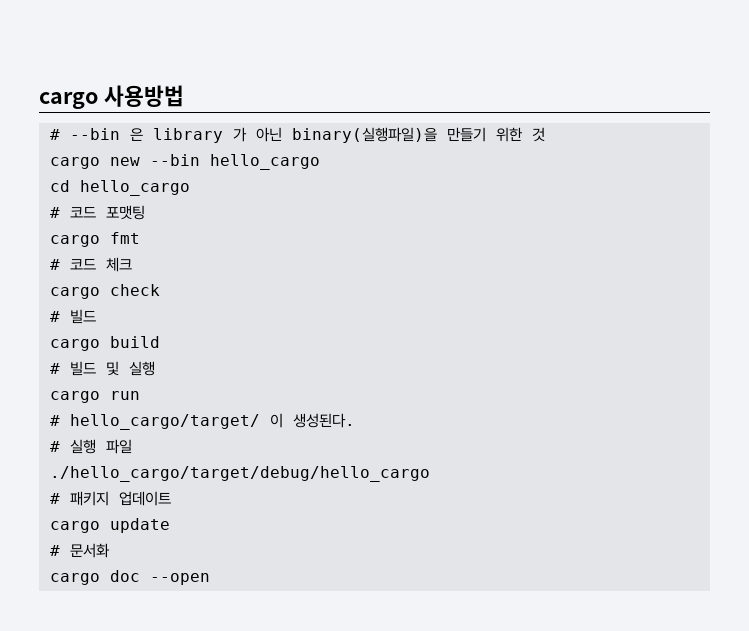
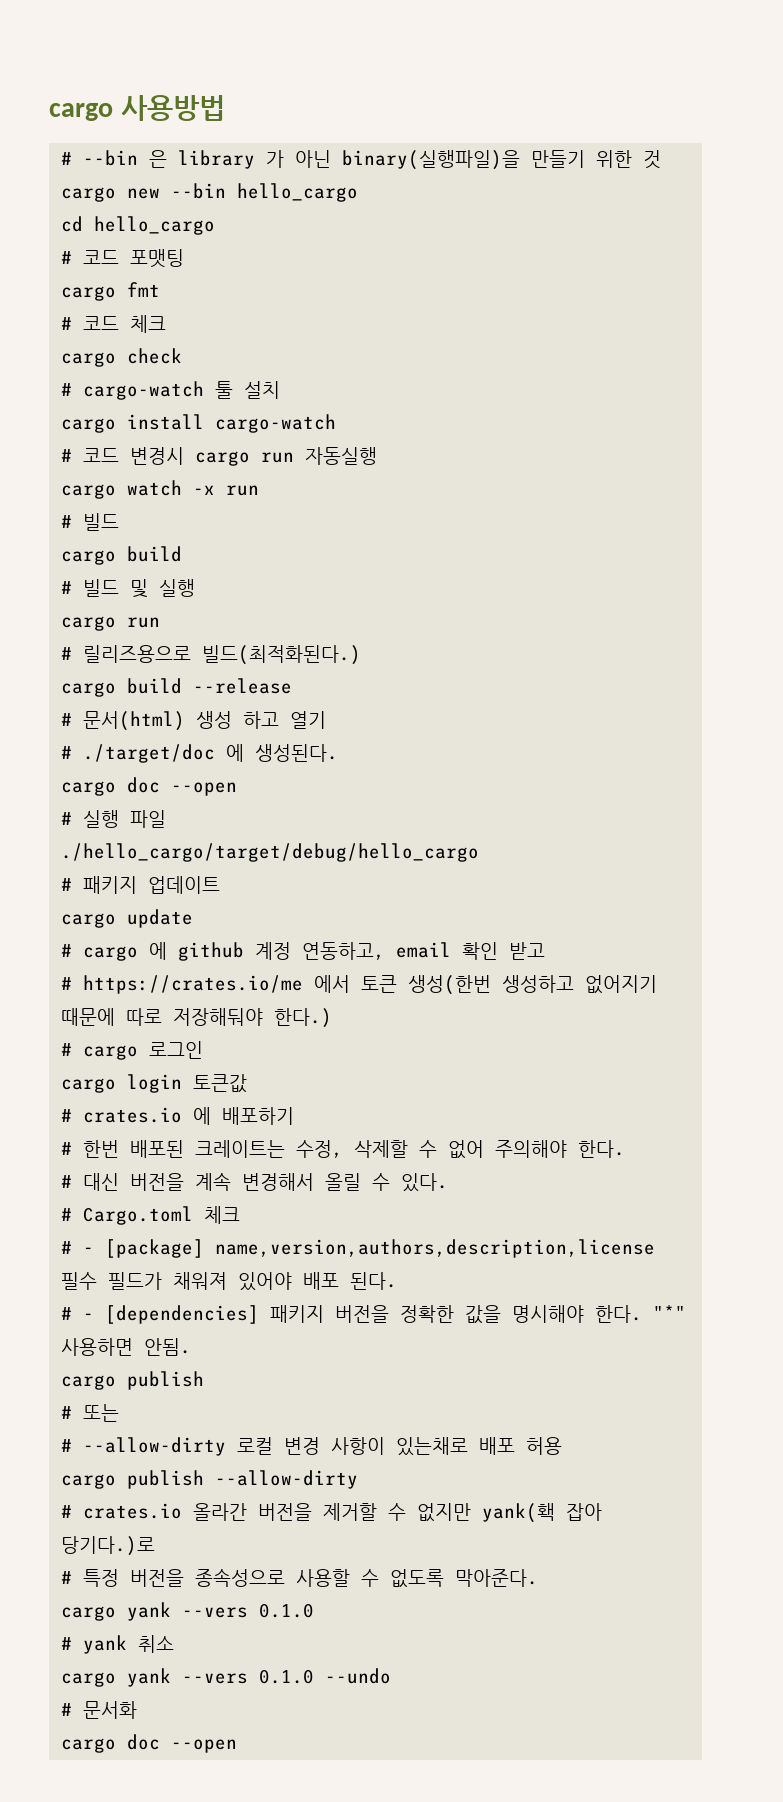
+ # cargo-watch 툴 설치
+ cargo install cargo-watch
+ # 코드 변경시 cargo run 자동실행
+ cargo watch -x run
- # hello_cargo/target/ 이 생성된다.
+ # 릴리즈용으로 빌드(최적화된다.)
+ cargo build --release
+ # 문서(html) 생성 하고 열기
+ # ./target/doc 에 생성된다.
+ cargo doc --open
+ # cargo 에 github 계정 연동하고, email 확인 받고
+ # https://crates.io/me 에서 토큰 생성(한번 생성하고 없어지기 때문에 따로 저장해둬야 한다.)
+ # cargo 로그인
+ cargo login 토큰값
+ # crates.io 에 배포하기
+ # 한번 배포된 크레이트는 수정, 삭제할 수 없어 주의해야 한다.
+ # 대신 버전을 계속 변경해서 올릴 수 있다.
+ # Cargo.toml 체크
+ # - [package] name,version,authors,description,license 필수 필드가 채워져 있어야 배포 된다.
+ # - [dependencies] 패키지 버전을 정확한 값을 명시해야 한다. "*" 사용하면 안됨.
+ cargo publish
+ # 또는
+ # --allow-dirty 로컬 변경 사항이 있는채로 배포 허용
+ cargo publish --allow-dirty
+ # crates.io 올라간 버전을 제거할 수 없지만 yank(홱 잡아 당기다.)로
+ # 특정 버전을 종속성으로 사용할 수 없도록 막아준다.
+ cargo yank --vers 0.1.0
+ # yank 취소
+ cargo yank --vers 0.1.0 --undo

